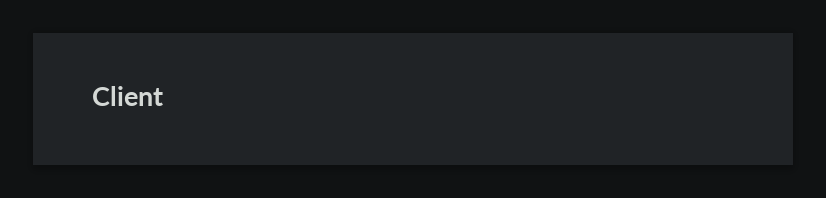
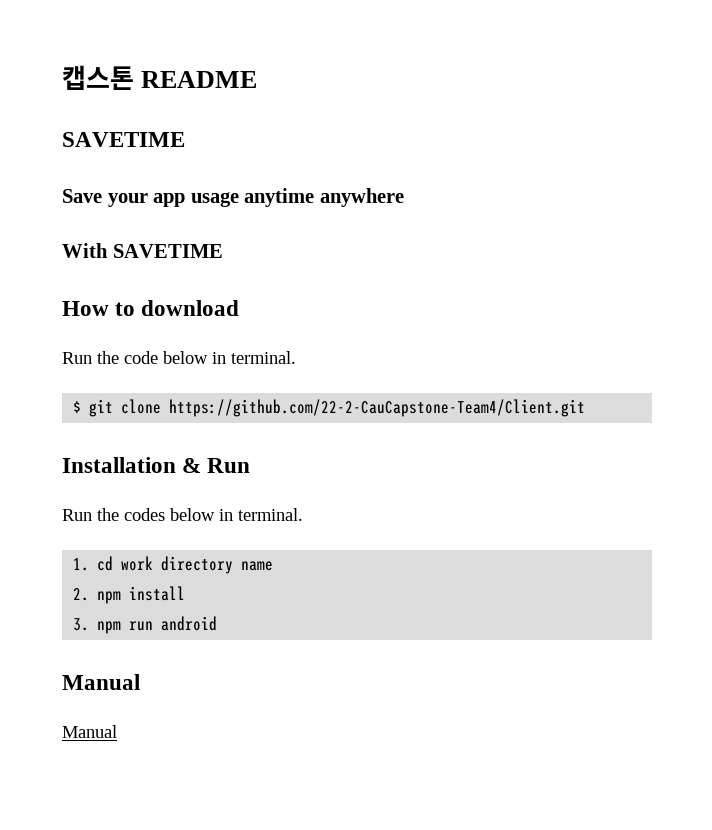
- Client
+ 캡스톤 README
+ SAVETIME
+ Save your app usage anytime anywhere
+ With SAVETIME
+ How to download
+ Run the code below in terminal.
+ $ git clone https://github.com/22-2-CauCapstone-Team4/Client.git
+ Installation & Run
+ Run the codes below in terminal.
+ 1. cd work directory name
+ 2. npm install
+ 3. npm run android
+ Manual
+ Manual

